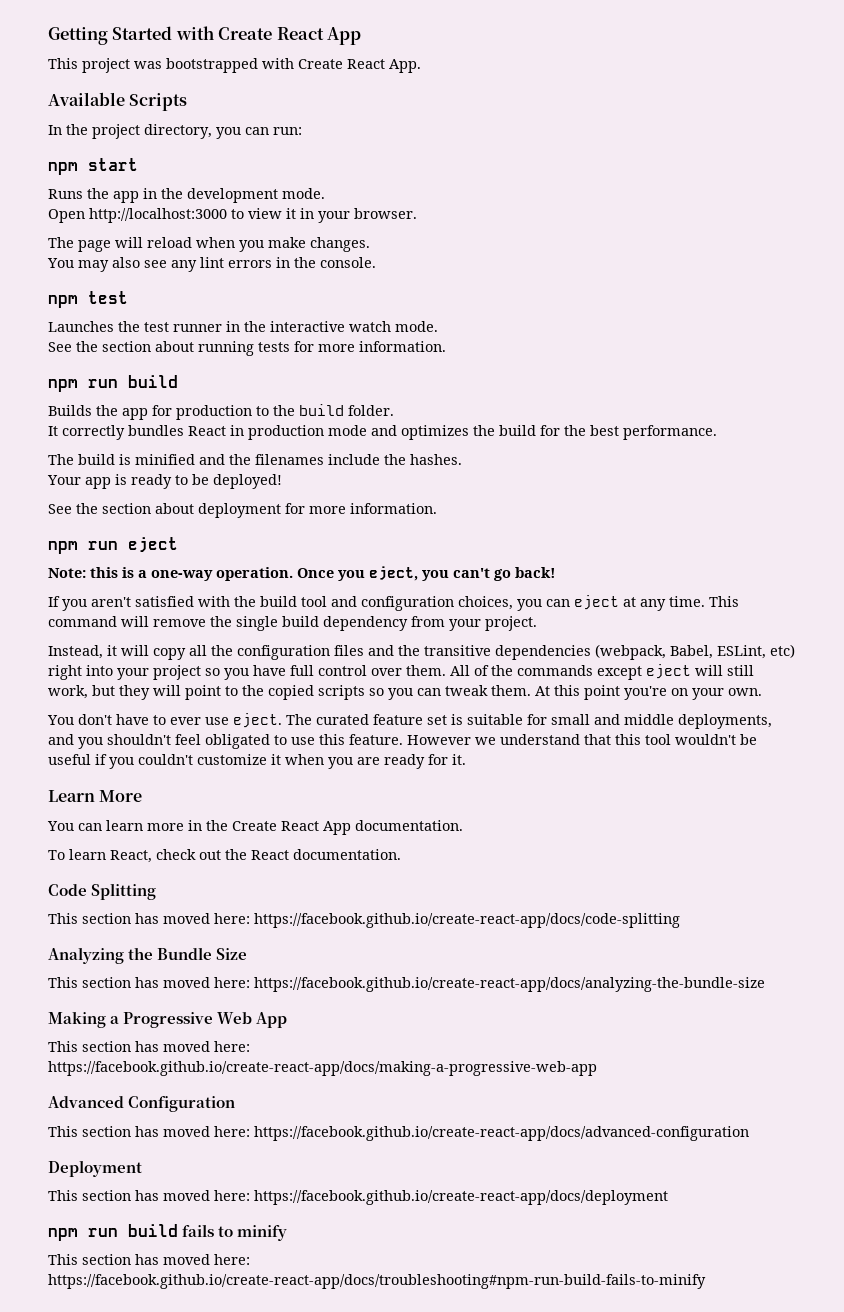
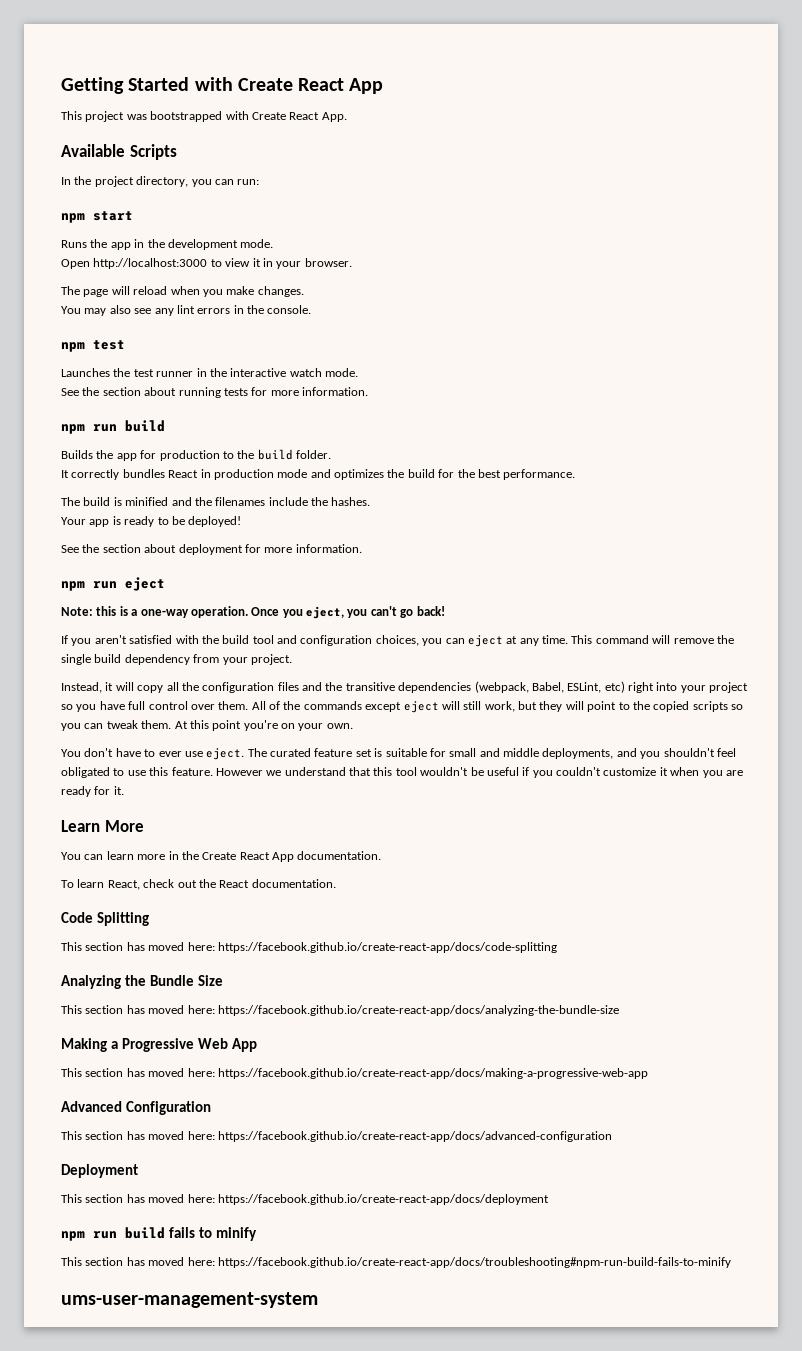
+ ums-user-management-system

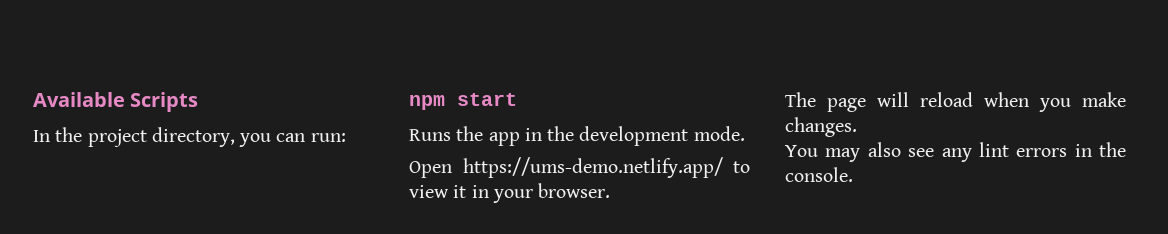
- Getting Started with Create React App
- This project was bootstrapped with Create React App.
- Open http://localhost:3000 to view it in your browser.
+ Open https://ums-demo.netlify.app/ to view it in your browser.
- npm test
- Launches the test runner in the interactive watch mode.
- See the section about running tests for more information.
- npm run build
- Builds the app for production to the build folder.
- It correctly bundles React in production mode and optimizes the build for the best performance.
- The build is minified and the filenames include the hashes.
- Your app is ready to be deployed!
- See the section about deployment for more information.
- npm run eject
- Note: this is a one-way operation. Once you eject, you can't go back!
- If you aren't satisfied with the build tool and configuration choices, you can eject at any time. This command will remove the single build dependency from your project.
- Instead, it will copy all the configuration files and the transitive dependencies (webpack, Babel, ESLint, etc) right into your project so you have full control over them. All of the commands except eject will still work, but they will point to the copied scripts so you can tweak them. At this point you're on your own.
- You don't have to ever use eject. The curated feature set is suitable for small and middle deployments, and you shouldn't feel obligated to use this feature. However we understand that this tool wouldn't be useful if you couldn't customize it when you are ready for it.
- Learn More
- You can learn more in the Create React App documentation.
- To learn React, check out the React documentation.
- Code Splitting
- This section has moved here: https://facebook.github.io/create-react-app/docs/code-splitting
- Analyzing the Bundle Size
- This section has moved here: https://facebook.github.io/create-react-app/docs/analyzing-the-bundle-size
- Making a Progressive Web App
- This section has moved here: https://facebook.github.io/create-react-app/docs/making-a-progressive-web-app
- Advanced Configuration
- This section has moved here: https://facebook.github.io/create-react-app/docs/advanced-configuration
- Deployment
- This section has moved here: https://facebook.github.io/create-react-app/docs/deployment
- npm run build fails to minify
- This section has moved here: https://facebook.github.io/create-react-app/docs/troubleshooting#npm-run-build-fails-to-minify
- ums-user-management-system

